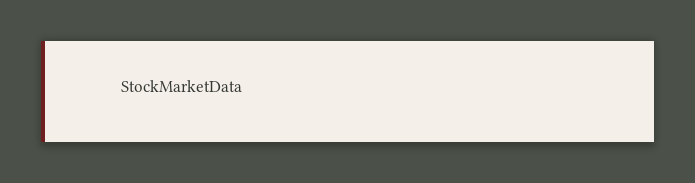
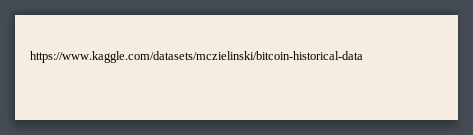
- StockMarketData
+ https://www.kaggle.com/datasets/mczielinski/bitcoin-historical-data

